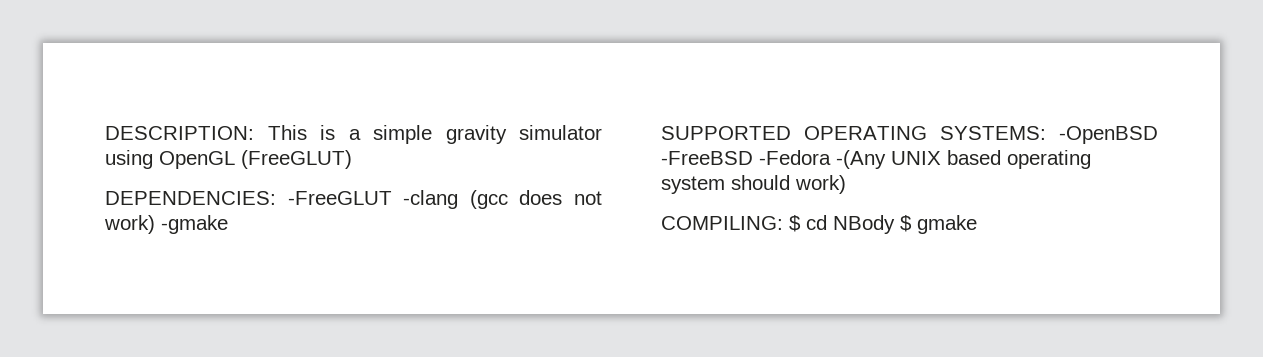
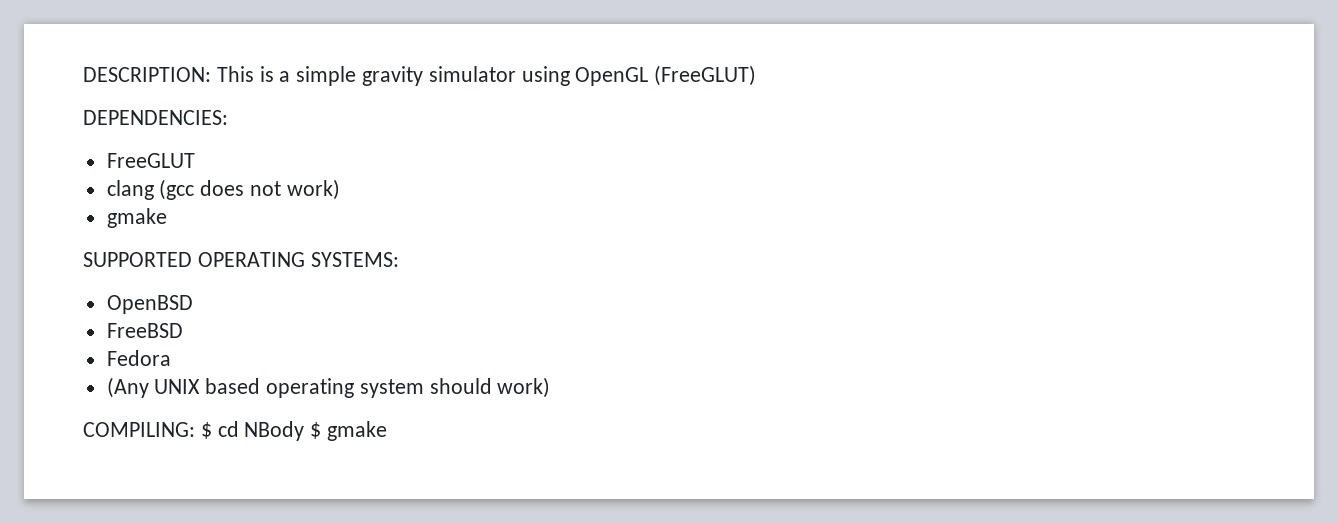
- DEPENDENCIES: -FreeGLUT -clang (gcc does not work) -gmake
+ DEPENDENCIES:
+ FreeGLUT
+ clang (gcc does not work)
+ gmake
- SUPPORTED OPERATING SYSTEMS: -OpenBSD -FreeBSD -Fedora -(Any UNIX based operating system should work)
+ SUPPORTED OPERATING SYSTEMS:
+ OpenBSD
+ FreeBSD
+ Fedora
+ (Any UNIX based operating system should work)

